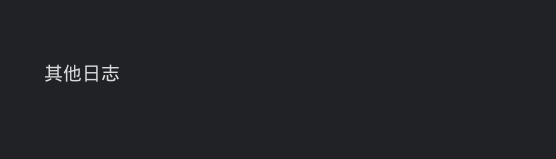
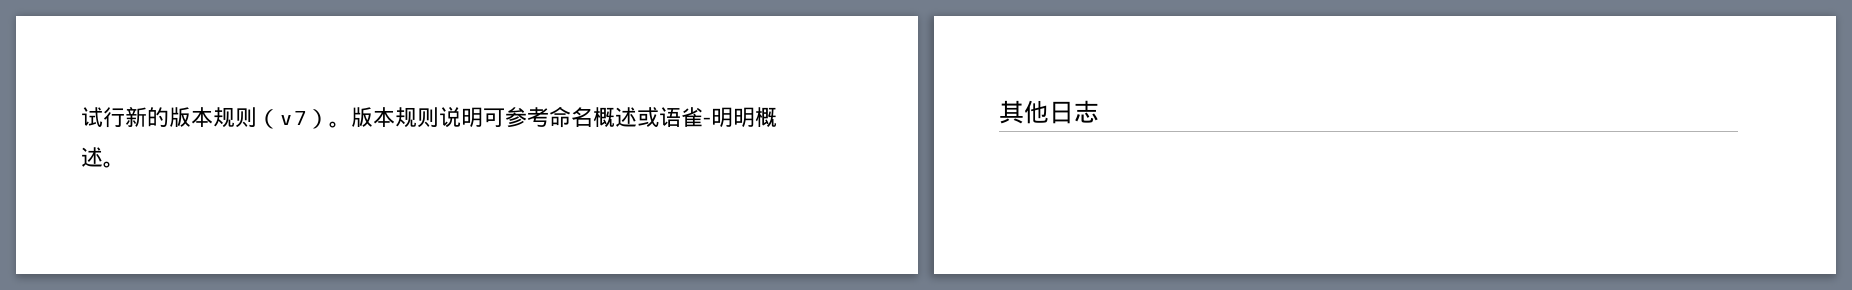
+ 试行新的版本规则（v7）。版本规则说明可参考命名概述或语雀-明明概述。

